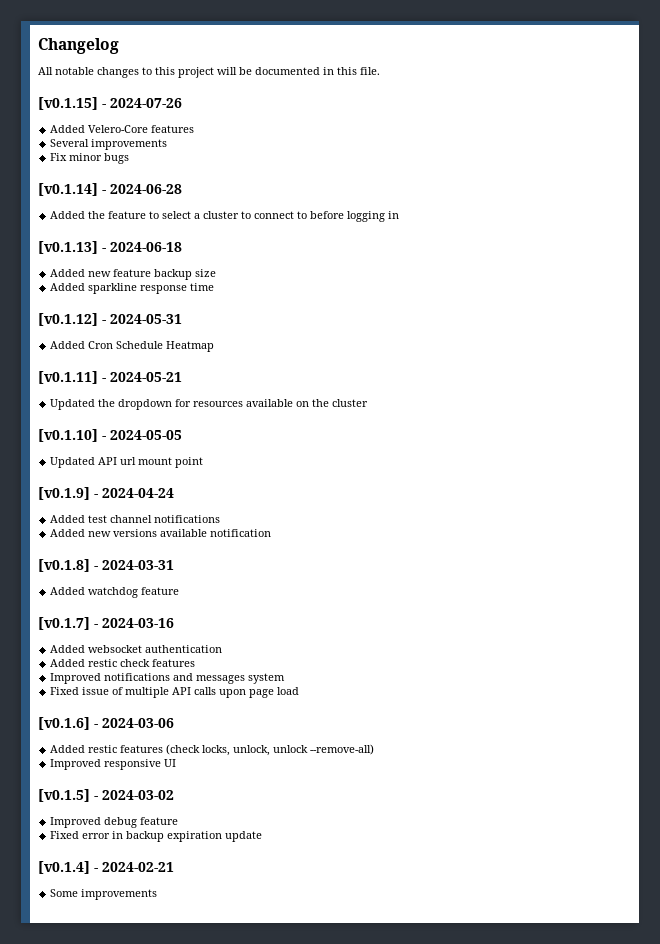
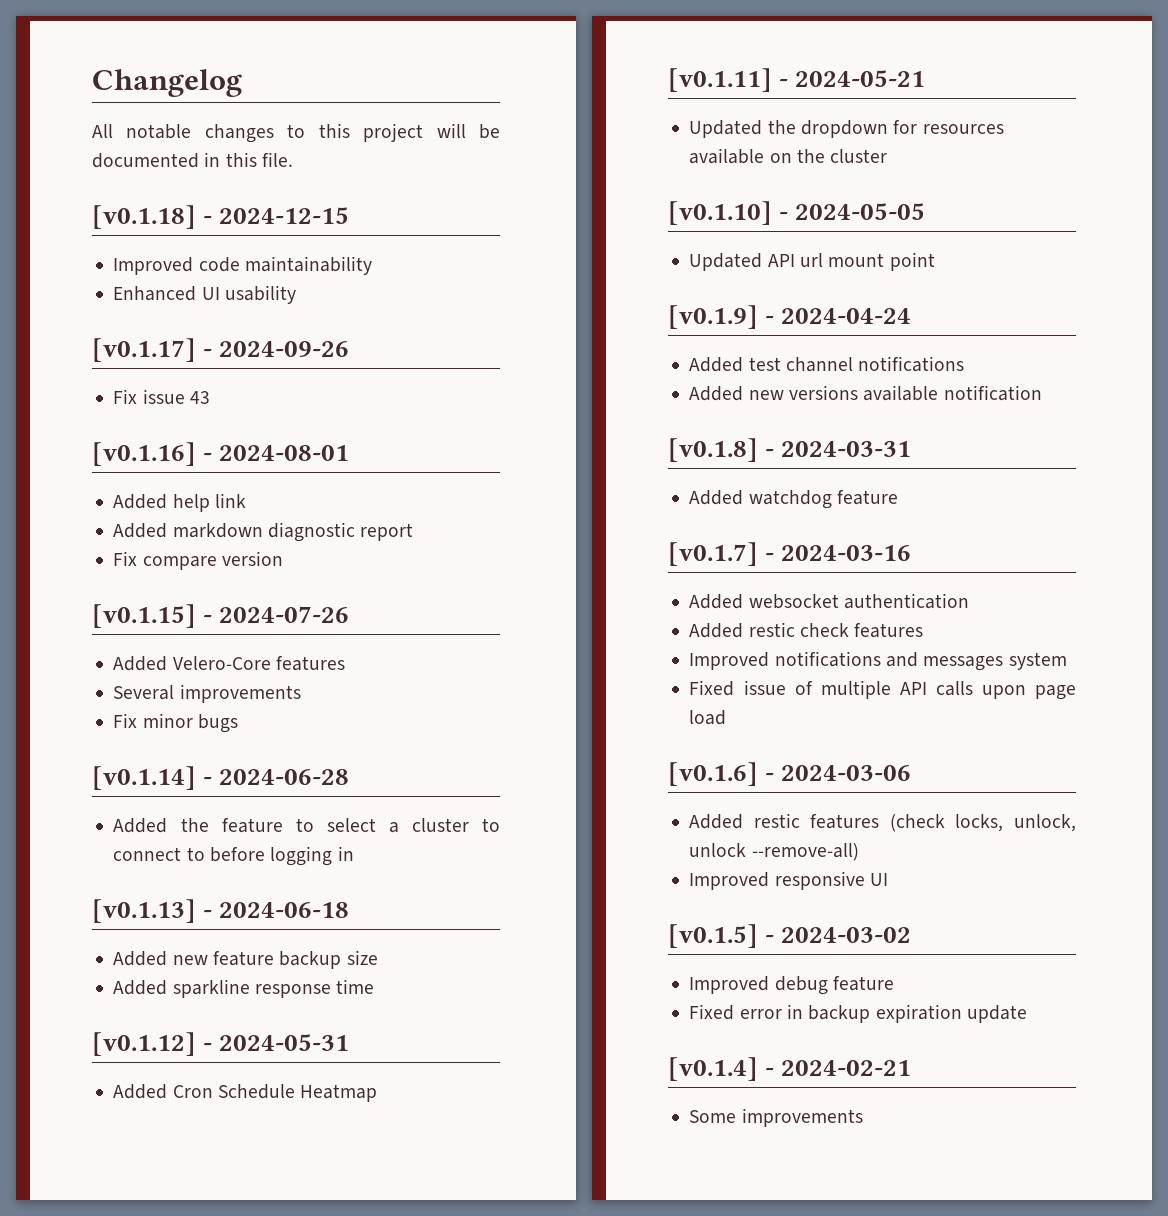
+ [v0.1.18] - 2024-12-15
+ Improved code maintainability
+ Enhanced UI usability
+ [v0.1.17] - 2024-09-26
+ Fix issue 43
+ [v0.1.16] - 2024-08-01
+ Added help link
+ Added markdown diagnostic report
+ Fix compare version

